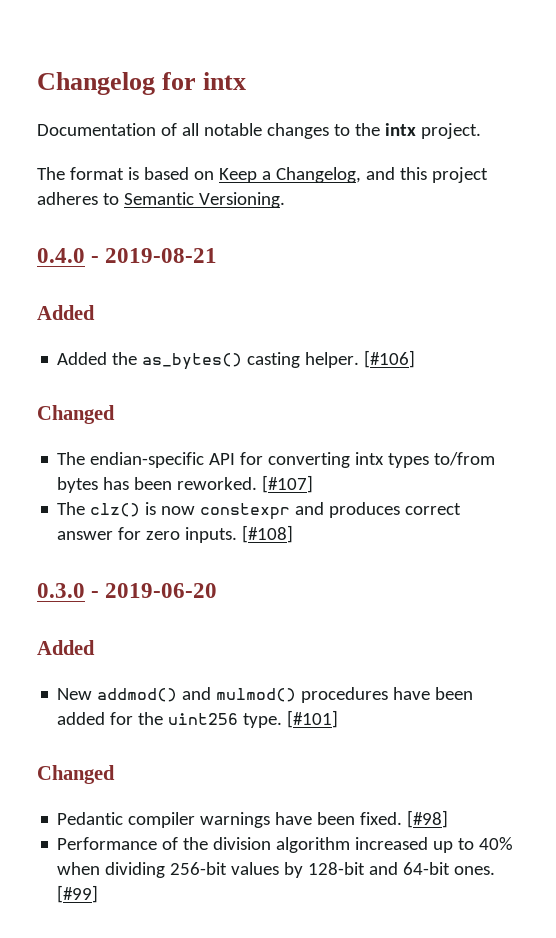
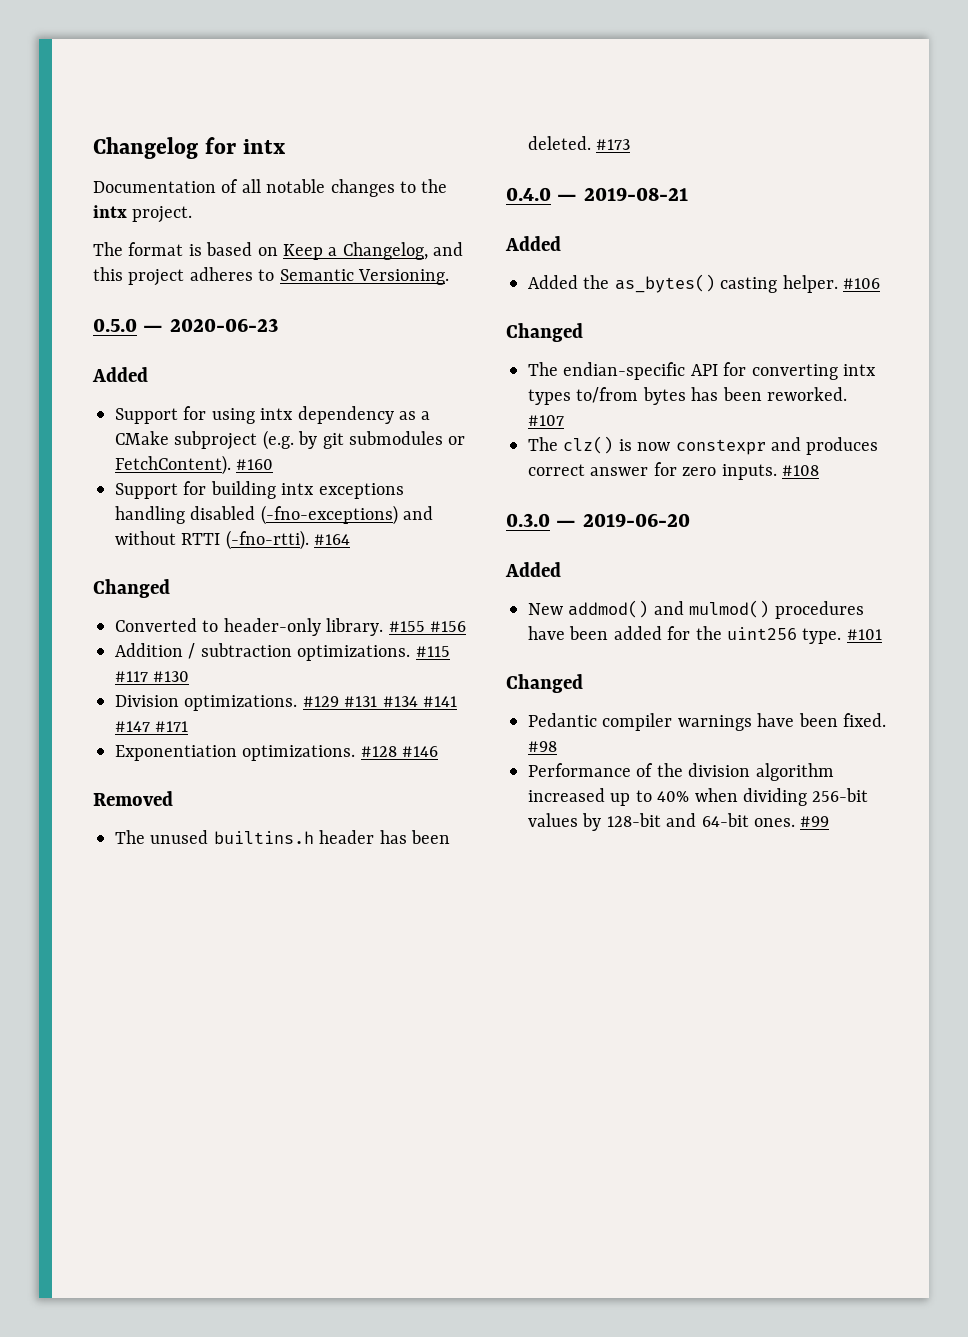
+ 0.5.0 — 2020-06-23
+ Added
+ Support for using intx dependency as a CMake subproject (e.g. by git submodules or FetchContent). #160
+ Support for building intx exceptions handling disabled (-fno-exceptions) and without RTTI (-fno-rtti). #164
+ Changed
+ Converted to header-only library. #155 #156
+ Addition / subtraction optimizations. #115 #117 #130
+ Division optimizations. #129 #131 #134 #141 #147 #171
+ Exponentiation optimizations. #128 #146
+ Removed
+ The unused builtins.h header has been deleted. #173
- 0.4.0 - 2019-08-21
+ 0.4.0 — 2019-08-21
- [#106]
+ #106
- [#107]
+ #107
- [#108]
+ #108
- 0.3.0 - 2019-06-20
+ 0.3.0 — 2019-06-20
- [#101]
+ #101
- [#98]
+ #98
- [#99]
+ #99

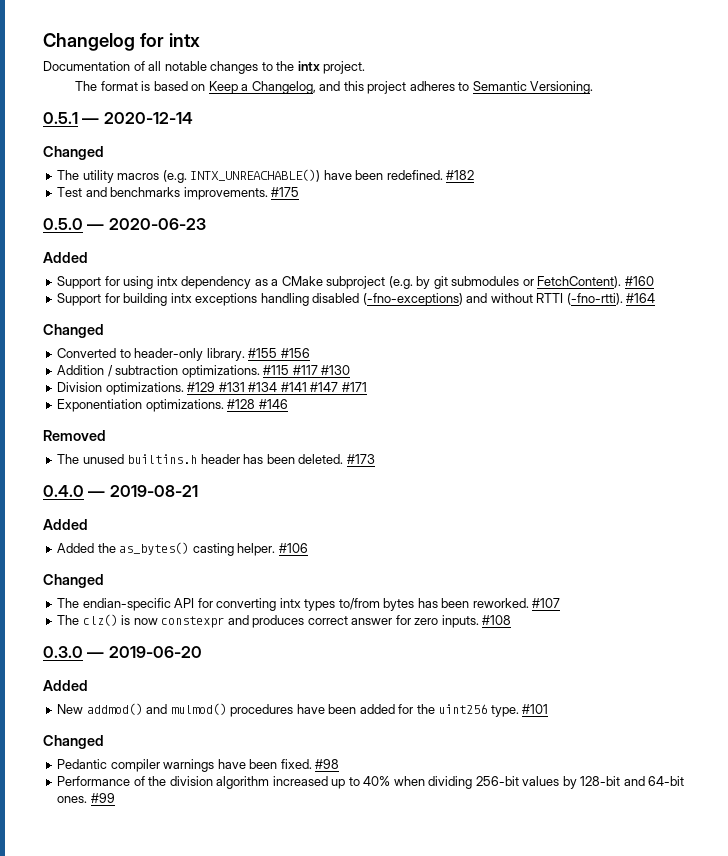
+ 0.5.1 — 2020-12-14
+ Changed
+ The utility macros (e.g. INTX_UNREACHABLE()) have been redefined. #182
+ Test and benchmarks improvements. #175

